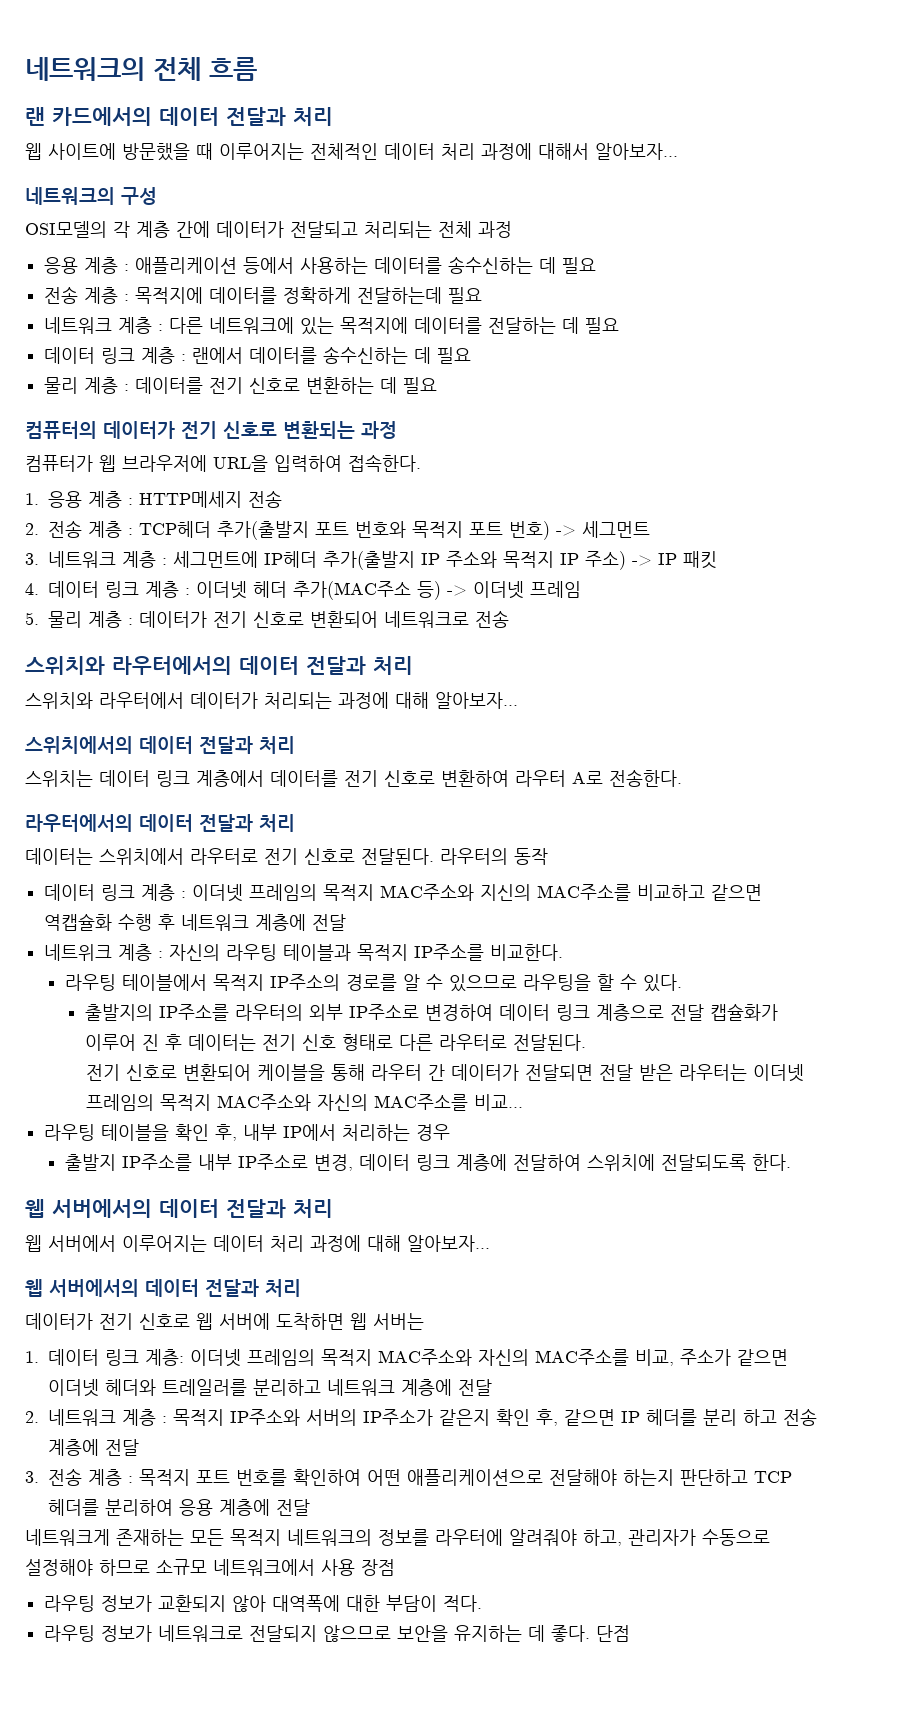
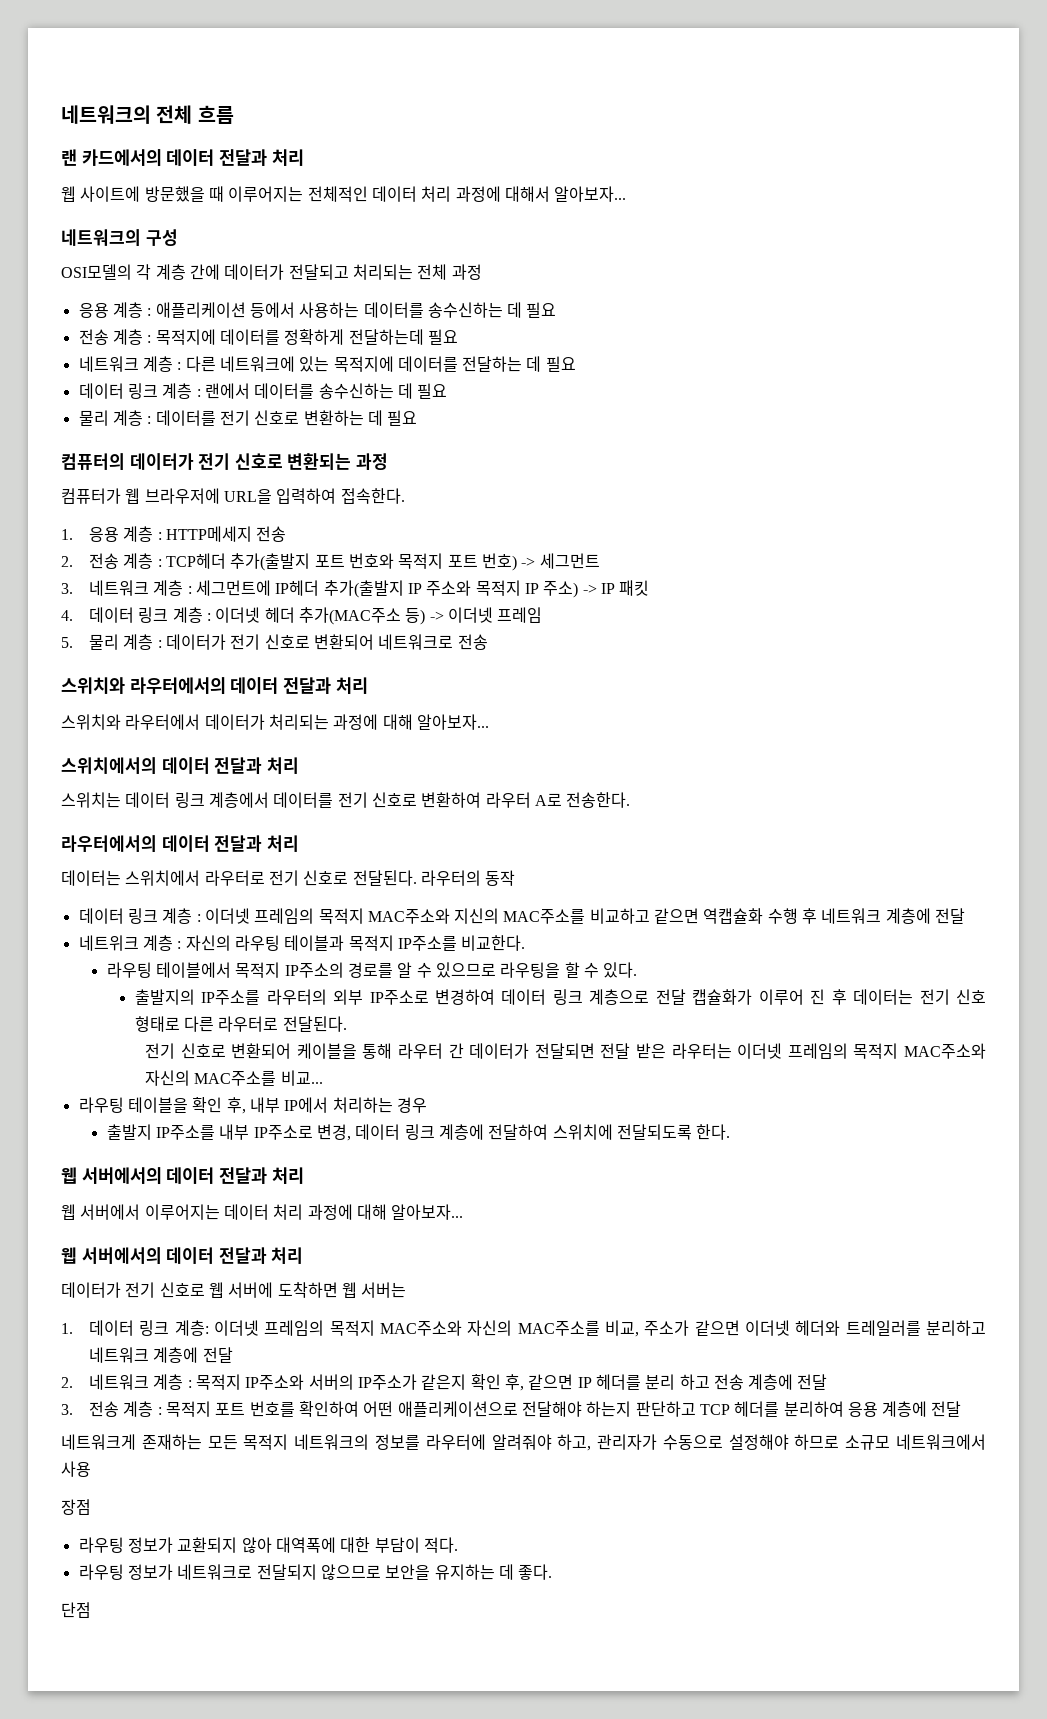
- 네트워크게 존재하는 모든 목적지 네트워크의 정보를 라우터에 알려줘야 하고, 관리자가 수동으로 설정해야 하므로 소규모 네트워크에서 사용 장점
+ 네트워크게 존재하는 모든 목적지 네트워크의 정보를 라우터에 알려줘야 하고, 관리자가 수동으로 설정해야 하므로 소규모 네트워크에서 사용
+ 장점
- 라우팅 정보가 네트워크로 전달되지 않으므로 보안을 유지하는 데 좋다. 단점
+ 라우팅 정보가 네트워크로 전달되지 않으므로 보안을 유지하는 데 좋다.
+ 단점

